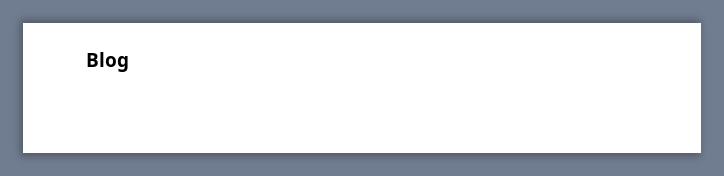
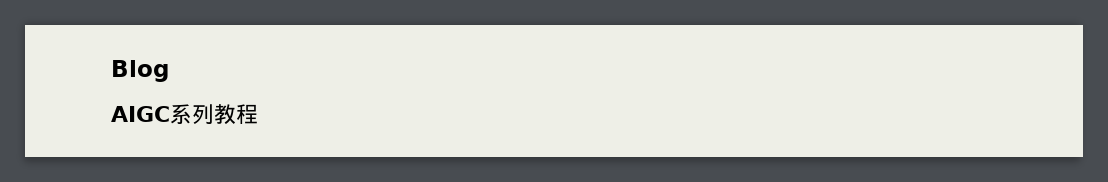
+ AIGC系列教程

